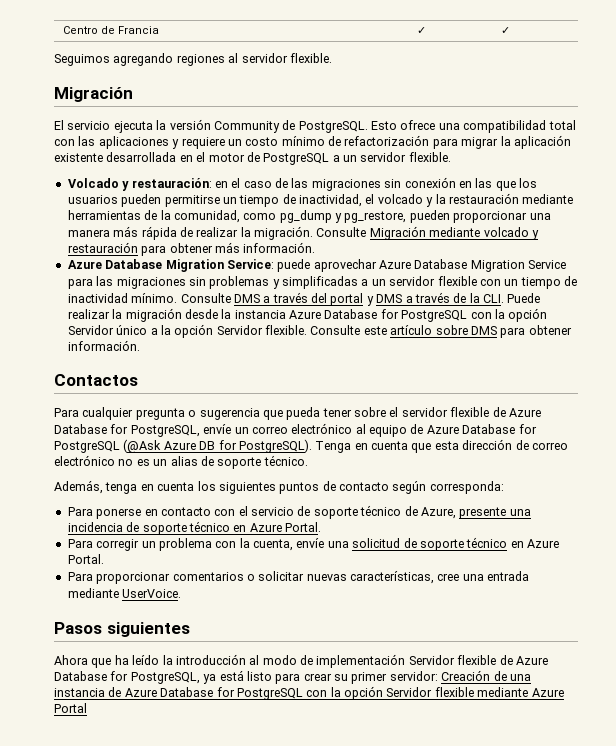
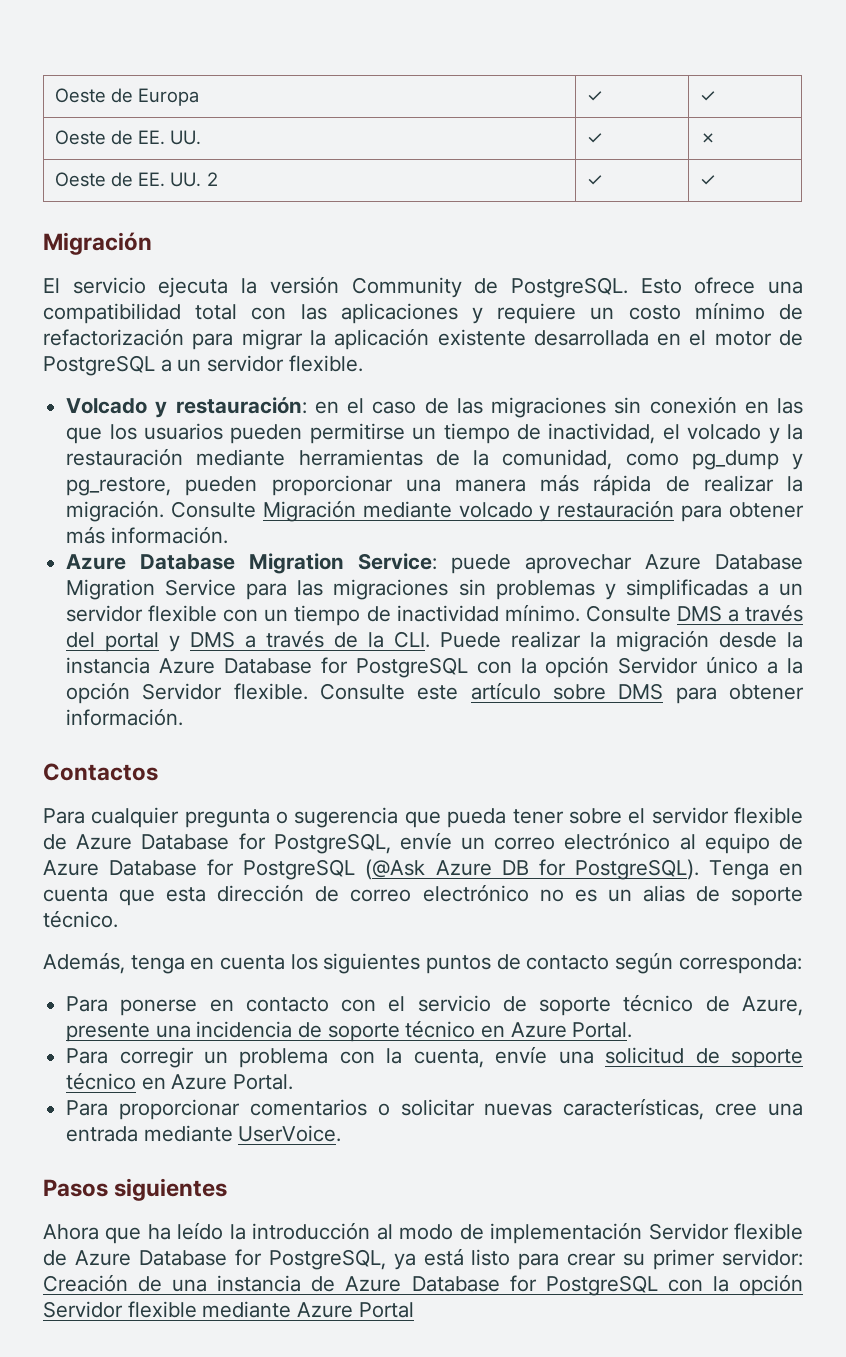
- Centro de Francia | ✓ | ✓
- Seguimos agregando regiones al servidor flexible.
+ Oeste de Europa | ✓ | ✓
+ Oeste de EE. UU. | ✓ | ✗
+ Oeste de EE. UU. 2 | ✓ | ✓

